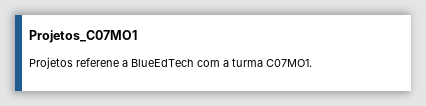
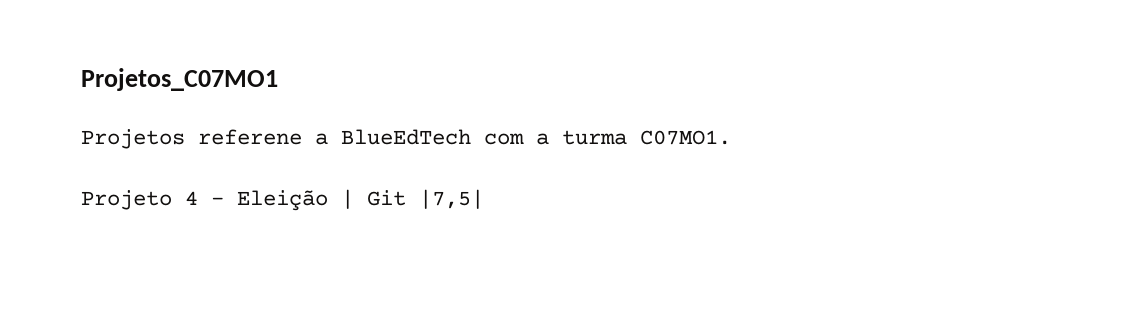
+ Projeto 4 - Eleição | Git |7,5|

